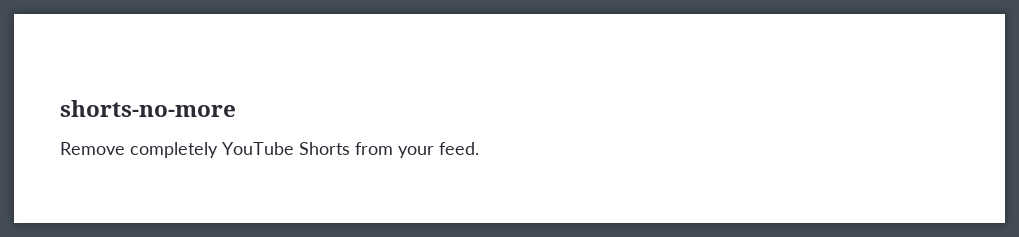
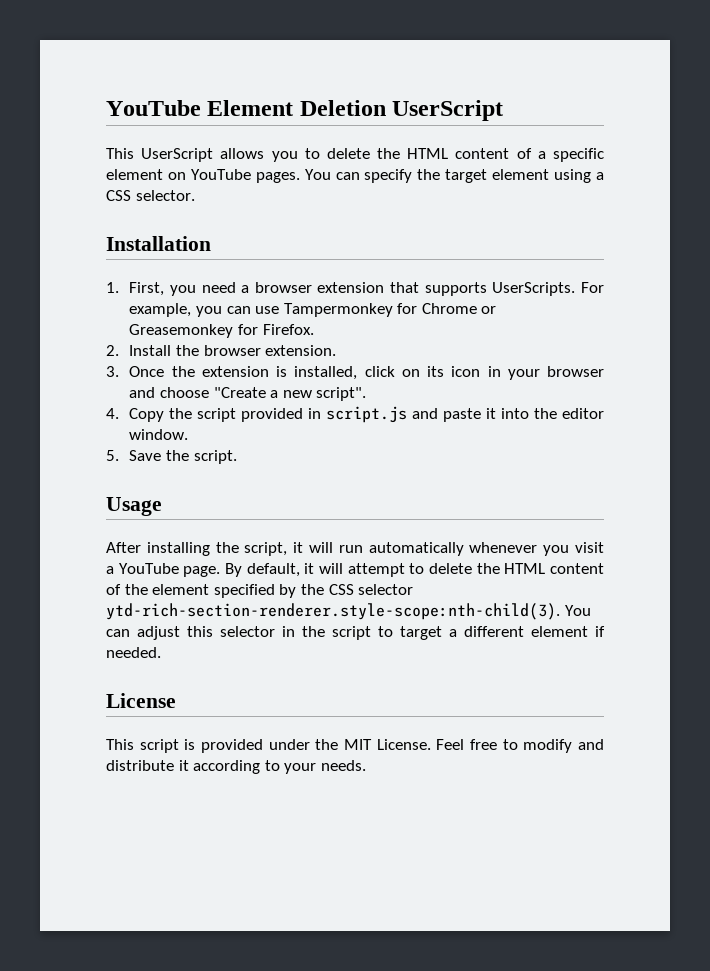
- shorts-no-more
- Remove completely YouTube Shorts from your feed.
+ YouTube Element Deletion UserScript
+ This UserScript allows you to delete the HTML content of a specific element on YouTube pages. You can specify the target element using a CSS selector.
+ Installation
+ 1. First, you need a browser extension that supports UserScripts. For example, you can use Tampermonkey for Chrome or Greasemonkey for Firefox.
+ 2. Install the browser extension.
+ 3. Once the extension is installed, click on its icon in your browser and choose "Create a new script".
+ 4. Copy the script provided in script.js and paste it into the editor window.
+ 5. Save the script.
+ Usage
+ After installing the script, it will run automatically whenever you visit a YouTube page. By default, it will attempt to delete the HTML content of the element specified by the CSS selector ytd-rich-section-renderer.style-scope:nth-child(3). You can adjust this selector in the script to target a different element if needed.
+ License
+ This script is provided under the MIT License. Feel free to modify and distribute it according to your needs.

